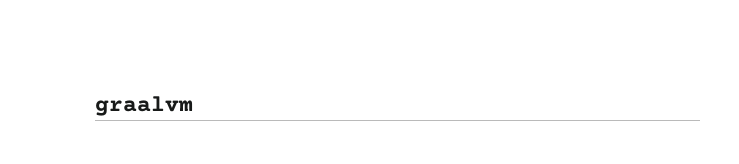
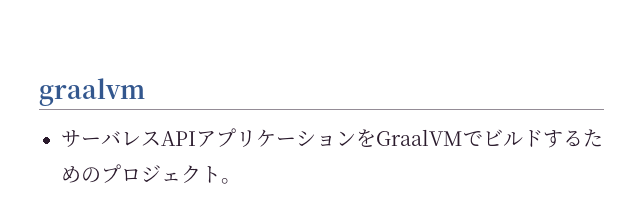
+ サーバレスAPIアプリケーションをGraalVMでビルドするためのプロジェクト。

